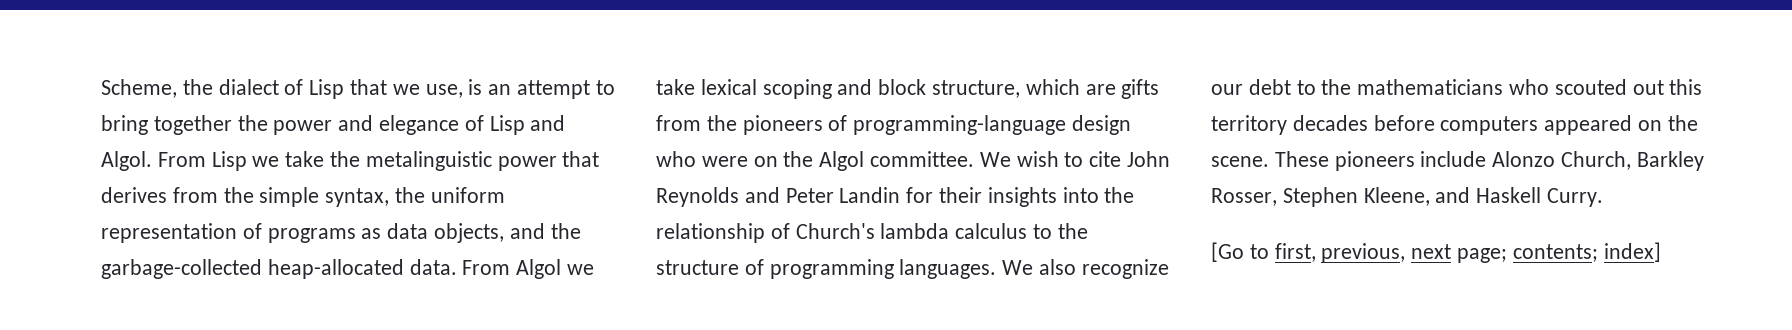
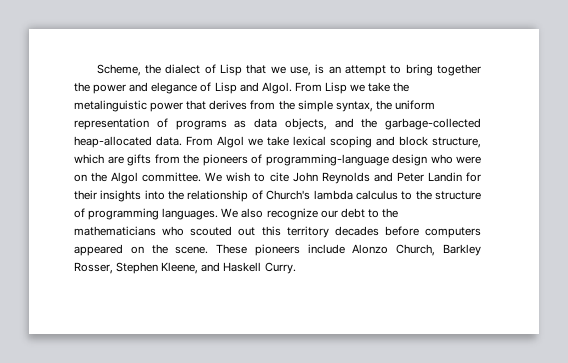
- [Go to first, previous, next page; contents; index]

